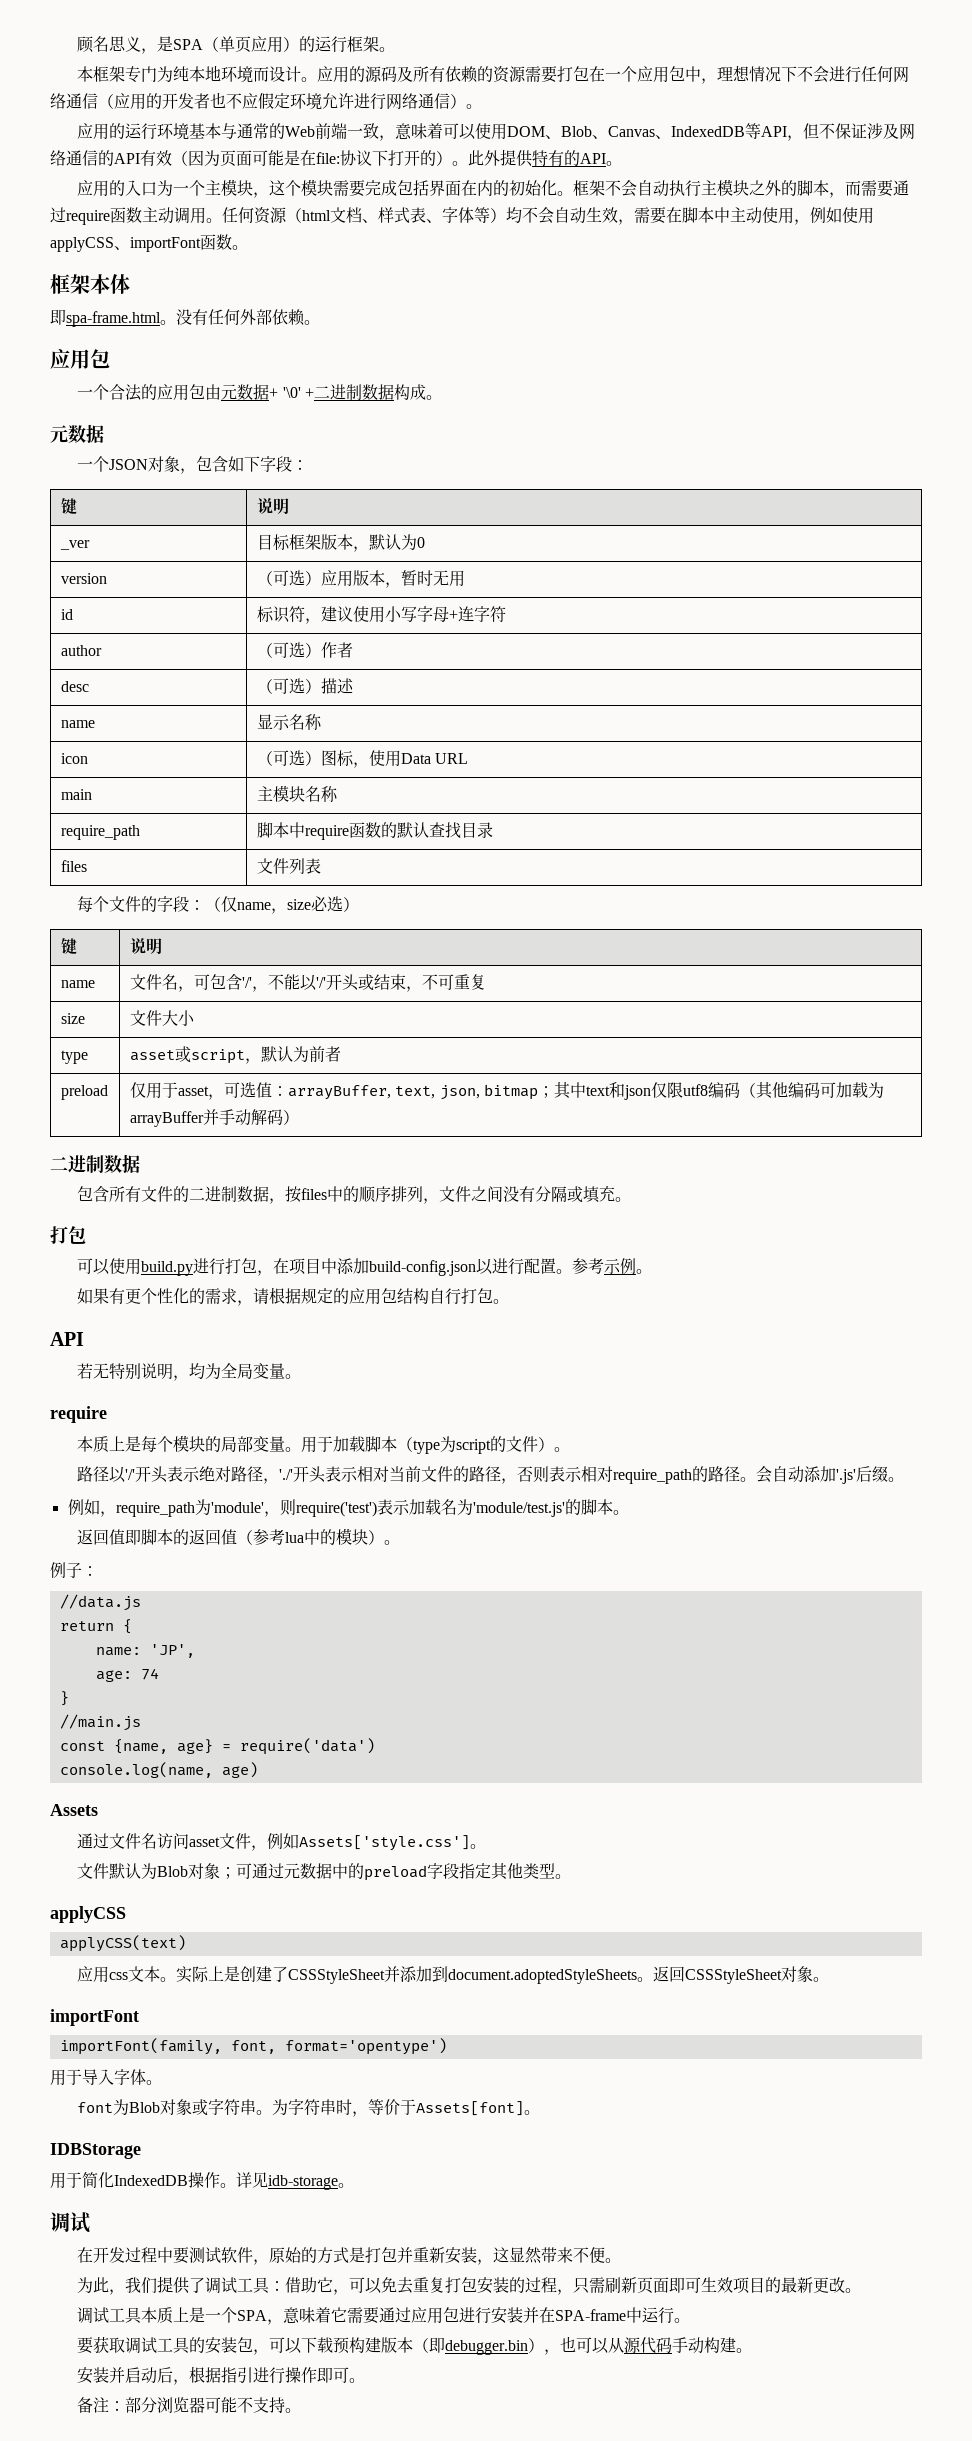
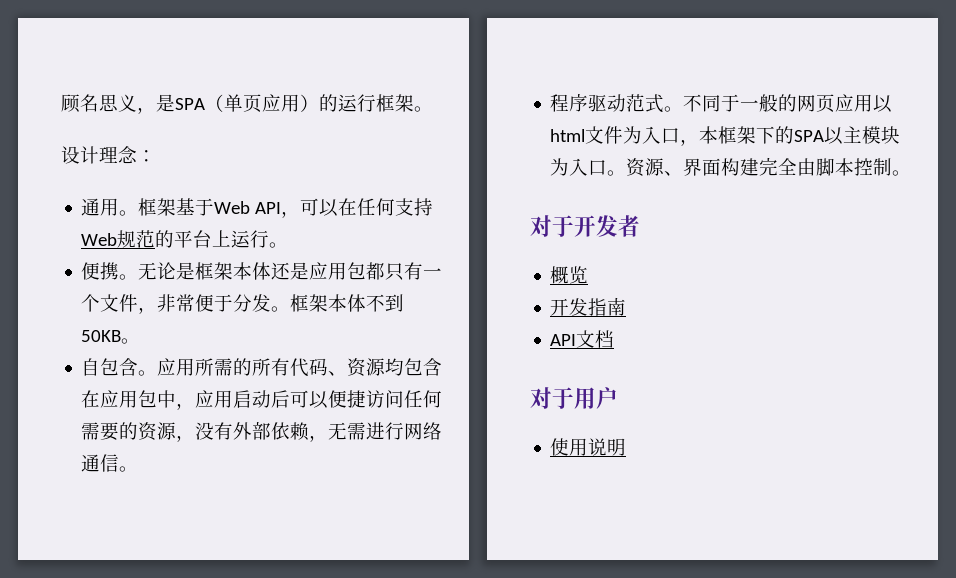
- 本框架专门为纯本地环境而设计。应用的源码及所有依赖的资源需要打包在一个应用包中，理想情况下不会进行任何网络通信（应用的开发者也不应假定环境允许进行网络通信）。
- 应用的运行环境基本与通常的Web前端一致，意味着可以使用DOM、Blob、Canvas、IndexedDB等API，但不保证涉及网络通信的API有效（因为页面可能是在file:协议下打开的）。此外提供特有的API。
- 应用的入口为一个主模块，这个模块需要完成包括界面在内的初始化。框架不会自动执行主模块之外的脚本，而需要通过require函数主动调用。任何资源（html文档、样式表、字体等）均不会自动生效，需要在脚本中主动使用，例如使用applyCSS、importFont函数。
- 框架本体
- 即spa-frame.html。没有任何外部依赖。
- 应用包
- 一个合法的应用包由元数据+ '\0' +二进制数据构成。
- 元数据
- 一个JSON对象，包含如下字段：
- 键 | 说明
- _ver | 目标框架版本，默认为0
- version | （可选）应用版本，暂时无用
- id | 标识符，建议使用小写字母+连字符
- author | （可选）作者
- desc | （可选）描述
- name | 显示名称
- icon | （可选）图标，使用Data URL
- main | 主模块名称
- require_path | 脚本中require函数的默认查找目录
- files | 文件列表
- 每个文件的字段：（仅name，size必选）
- 键 | 说明
- name | 文件名，可包含'/'，不能以'/'开头或结束，不可重复
- size | 文件大小
- type | asset或script，默认为前者
- preload | 仅用于asset，可选值：arrayBuffer, text, json, bitmap；其中text和json仅限utf8编码（其他编码可加载为arrayBuffer并手动解码）
- 二进制数据
- 包含所有文件的二进制数据，按files中的顺序排列，文件之间没有分隔或填充。
- 打包
- 可以使用build.py进行打包，在项目中添加build-config.json以进行配置。参考示例。
- 如果有更个性化的需求，请根据规定的应用包结构自行打包。
- API
- 若无特别说明，均为全局变量。
- require
- 本质上是每个模块的局部变量。用于加载脚本（type为script的文件）。
- 路径以'/'开头表示绝对路径，'./'开头表示相对当前文件的路径，否则表示相对require_path的路径。会自动添加'.js'后缀。
- 例如，require_path为'module'，则require('test')表示加载名为'module/test.js'的脚本。
- 返回值即脚本的返回值（参考lua中的模块）。
- 例子：
- //data.js
- return {
- name: 'JP',
- age: 74
- }
- //main.js
- const {name, age} = require('data')
- console.log(name, age)
- Assets
- 通过文件名访问asset文件，例如Assets['style.css']。
- 文件默认为Blob对象；可通过元数据中的preload字段指定其他类型。
- applyCSS
- applyCSS(text)
- 应用css文本。实际上是创建了CSSStyleSheet并添加到document.adoptedStyleSheets。返回CSSStyleSheet对象。
- importFont
- importFont(family, font, format='opentype')
- 用于导入字体。
- font为Blob对象或字符串。为字符串时，等价于Assets[font]。
- IDBStorage
- 用于简化IndexedDB操作。详见idb-storage。
- 调试
- 在开发过程中要测试软件，原始的方式是打包并重新安装，这显然带来不便。
- 为此，我们提供了调试工具：借助它，可以免去重复打包安装的过程，只需刷新页面即可生效项目的最新更改。
- 调试工具本质上是一个SPA，意味着它需要通过应用包进行安装并在SPA-frame中运行。
- 要获取调试工具的安装包，可以下载预构建版本（即debugger.bin），也可以从源代码手动构建。
- 安装并启动后，根据指引进行操作即可。
- 备注：部分浏览器可能不支持。
+ 设计理念：
+ 通用。框架基于Web API，可以在任何支持Web规范的平台上运行。
+ 便携。无论是框架本体还是应用包都只有一个文件，非常便于分发。框架本体不到50KB。
+ 自包含。应用所需的所有代码、资源均包含在应用包中，应用启动后可以便捷访问任何需要的资源，没有外部依赖，无需进行网络通信。
+ 程序驱动范式。不同于一般的网页应用以html文件为入口，本框架下的SPA以主模块为入口。资源、界面构建完全由脚本控制。
+ 对于开发者
+ 概览
+ 开发指南
+ API文档
+ 对于用户
+ 使用说明

